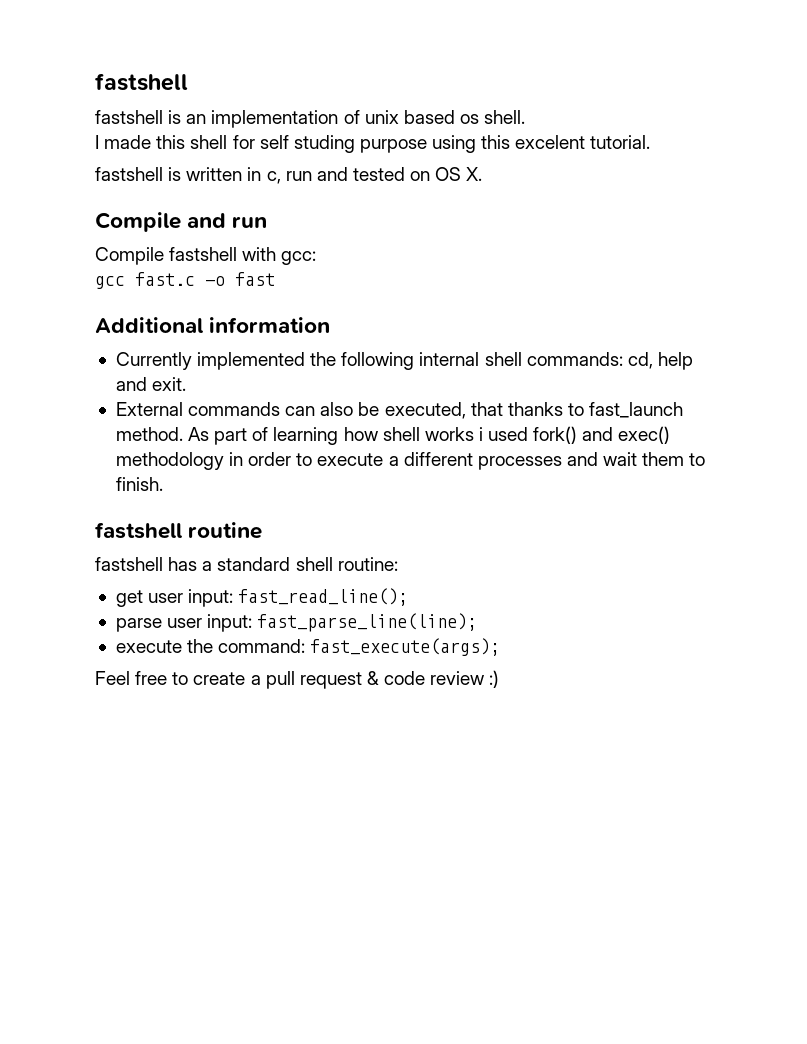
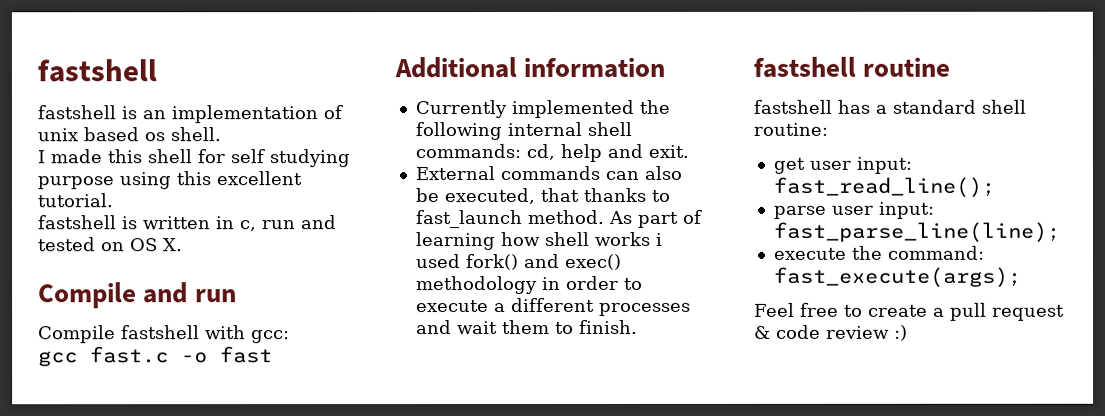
- I made this shell for self studing purpose using this excelent tutorial.
+ I made this shell for self studying purpose using this excellent tutorial.

